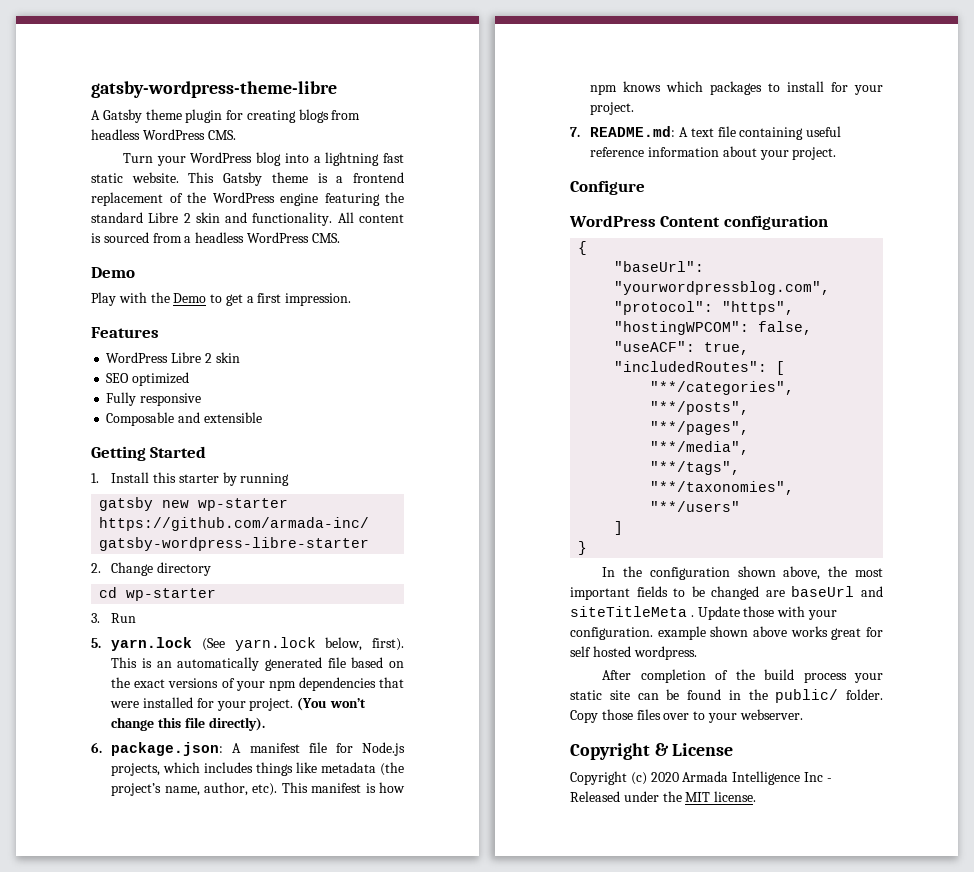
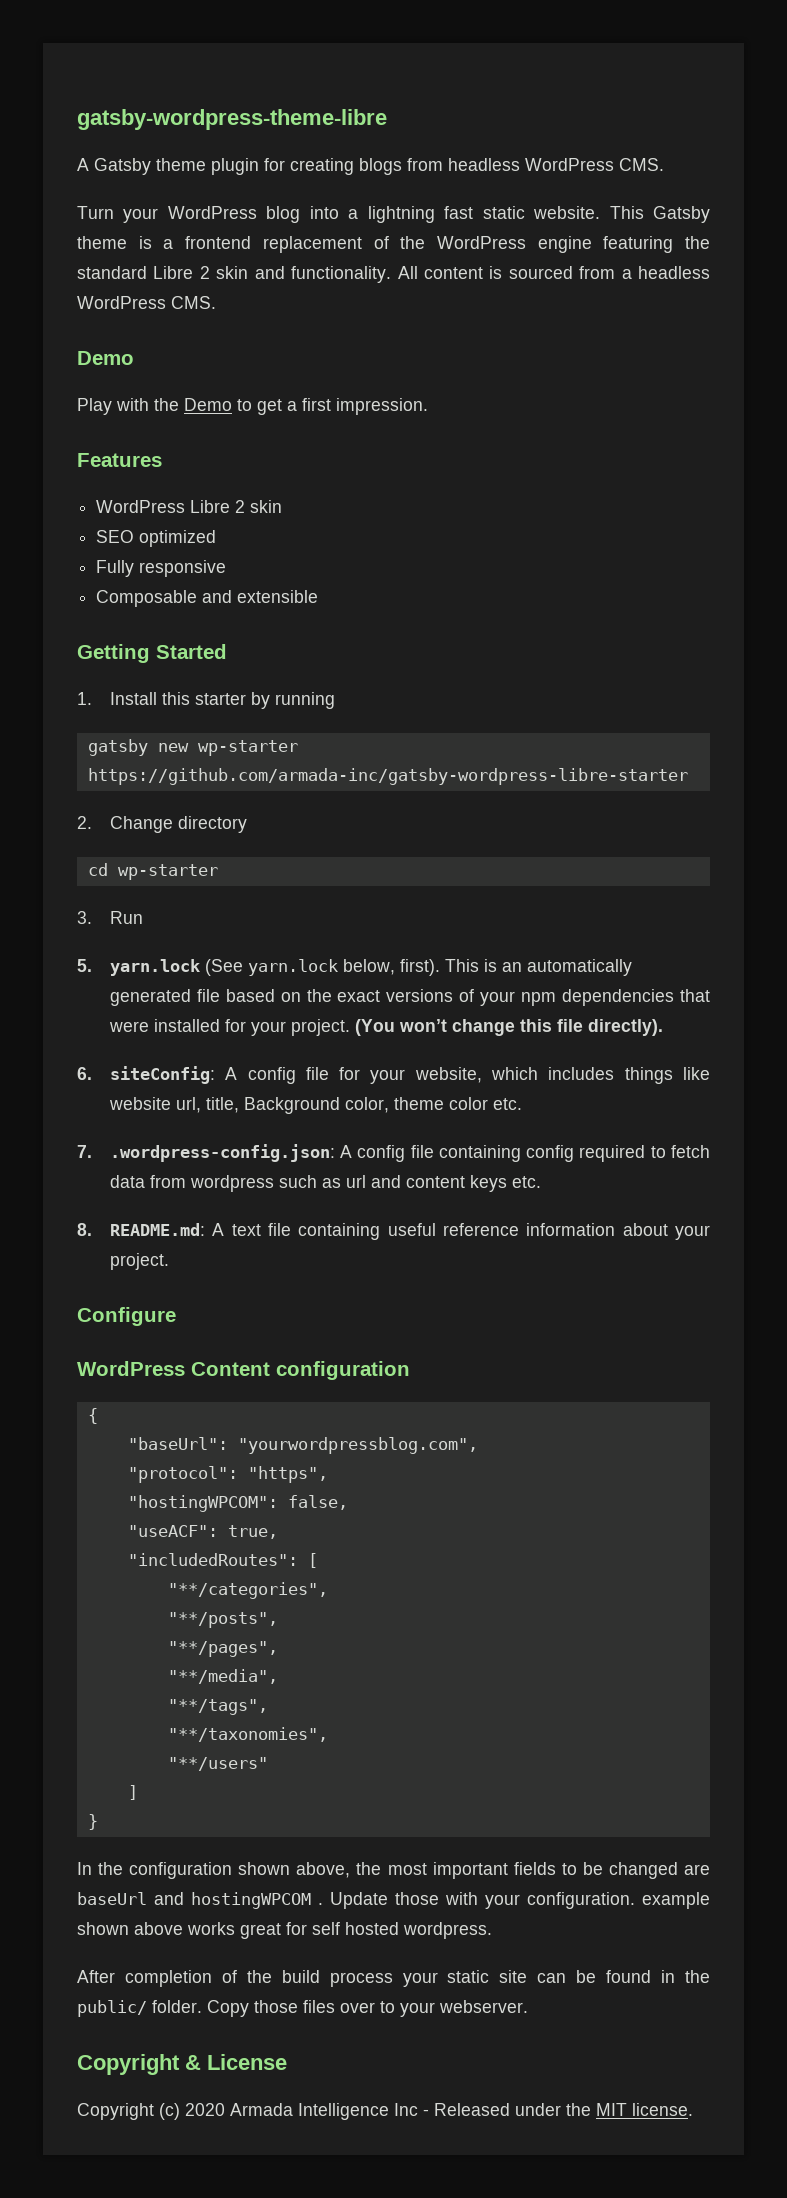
- 6. package.json: A manifest file for Node.js projects, which includes things like metadata (the project’s name, author, etc). This manifest is how npm knows which packages to install for your project.
- 7. README.md: A text file containing useful reference information about your project.
+ 6. siteConfig: A config file for your website, which includes things like website url, title, Background color, theme color etc.
+ 7. .wordpress-config.json: A config file containing config required to fetch data from wordpress such as url and content keys etc.
+ 8. README.md: A text file containing useful reference information about your project.
- In the configuration shown above, the most important fields to be changed are baseUrl and siteTitleMeta .
+ In the configuration shown above, the most important fields to be changed are baseUrl and hostingWPCOM .

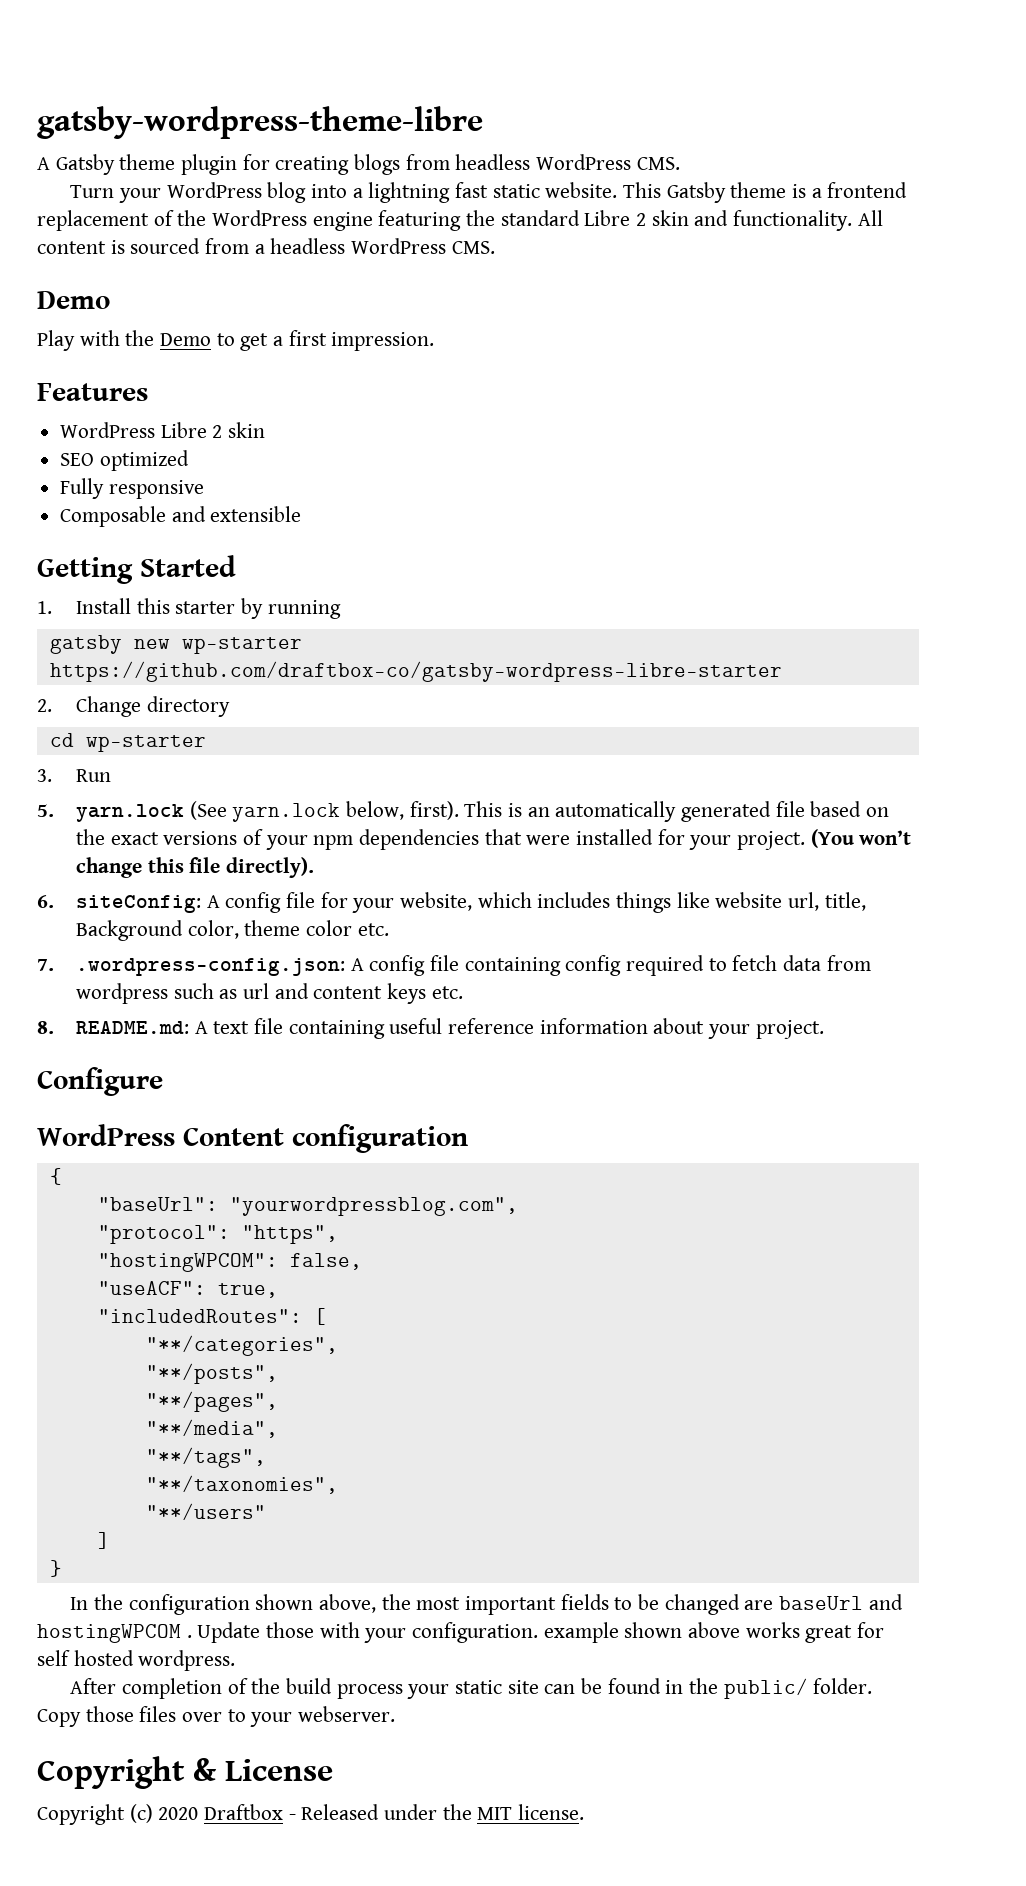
- gatsby new wp-starter https://github.com/armada-inc/gatsby-wordpress-libre-starter
+ gatsby new wp-starter https://github.com/draftbox-co/gatsby-wordpress-libre-starter
- Copyright (c) 2020 Armada Intelligence Inc - Released under the MIT license.
+ Copyright (c) 2020 Draftbox - Released under the MIT license.

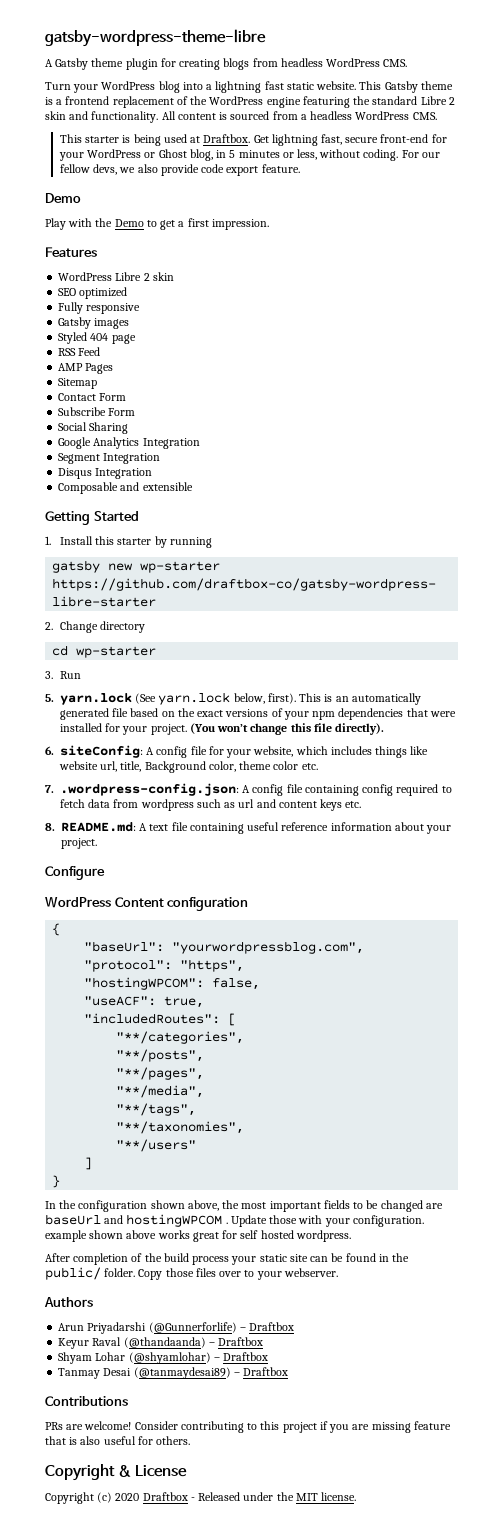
+ This starter is being used at Draftbox. Get lightning fast, secure front-end for your WordPress or Ghost blog, in 5 minutes or less, without coding. For our fellow devs, we also provide code export feature.
+ Gatsby images
+ Styled 404 page
+ RSS Feed
+ AMP Pages
+ Sitemap
+ Contact Form
+ Subscribe Form
+ Social Sharing
+ Google Analytics Integration
+ Segment Integration
+ Disqus Integration
+ Authors
+ Arun Priyadarshi (@Gunnerforlife) – Draftbox
+ Keyur Raval (@thandaanda) – Draftbox
+ Shyam Lohar (@shyamlohar) – Draftbox
+ Tanmay Desai (@tanmaydesai89) – Draftbox
+ Contributions
+ PRs are welcome! Consider contributing to this project if you are missing feature that is also useful for others.

